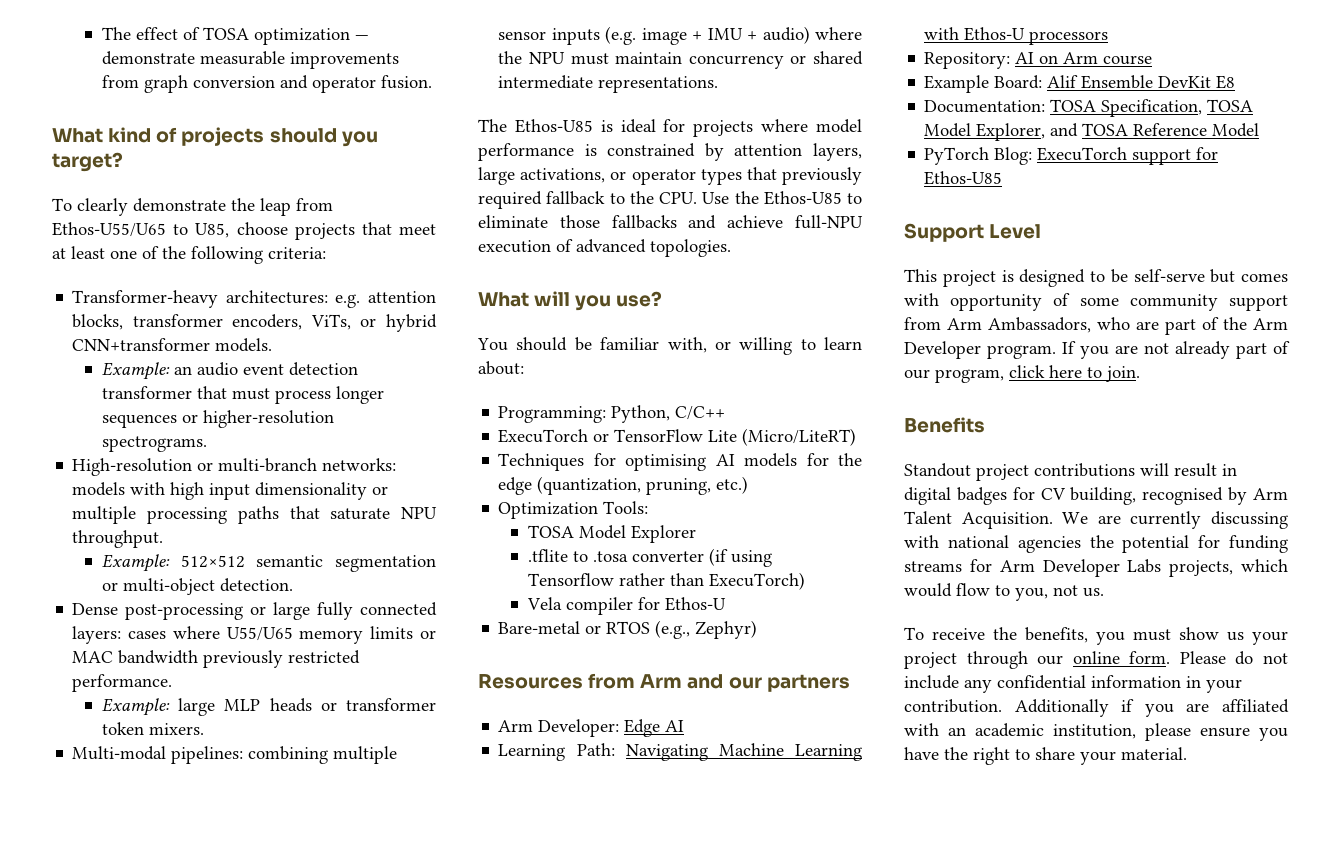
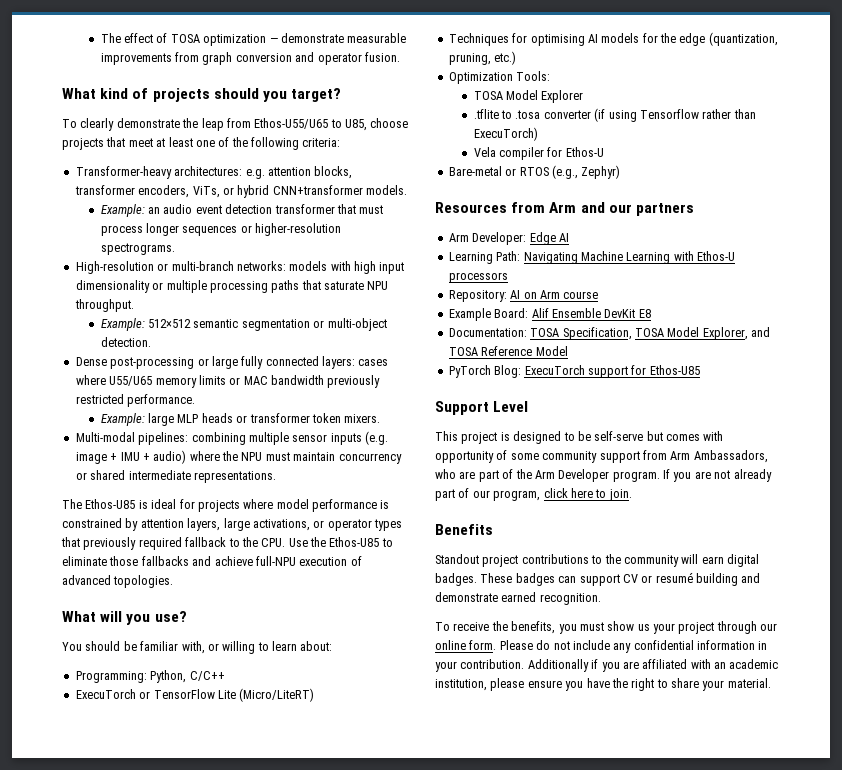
- Standout project contributions will result in digital badges for CV building, recognised by Arm Talent Acquisition. We are currently discussing with national agencies the potential for funding streams for Arm Developer Labs projects, which would flow to you, not us.
+ Standout project contributions to the community will earn digital badges. These badges can support CV or resumé building and demonstrate earned recognition.

